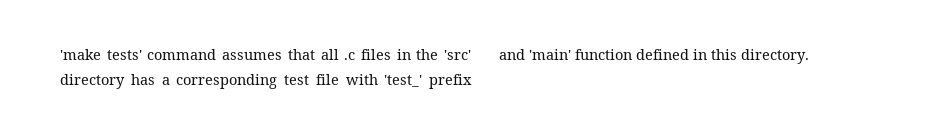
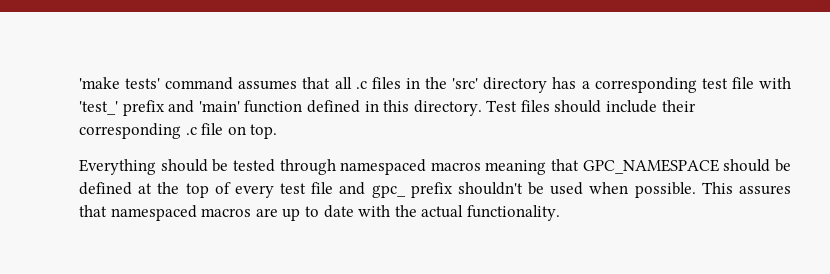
+ Test files should include their corresponding .c file on top.
+ Everything should be tested through namespaced macros meaning that GPC_NAMESPACE should be defined at the top of every test file and gpc_ prefix shouldn't be used when possible. This assures that namespaced macros are up to date with the actual functionality.

